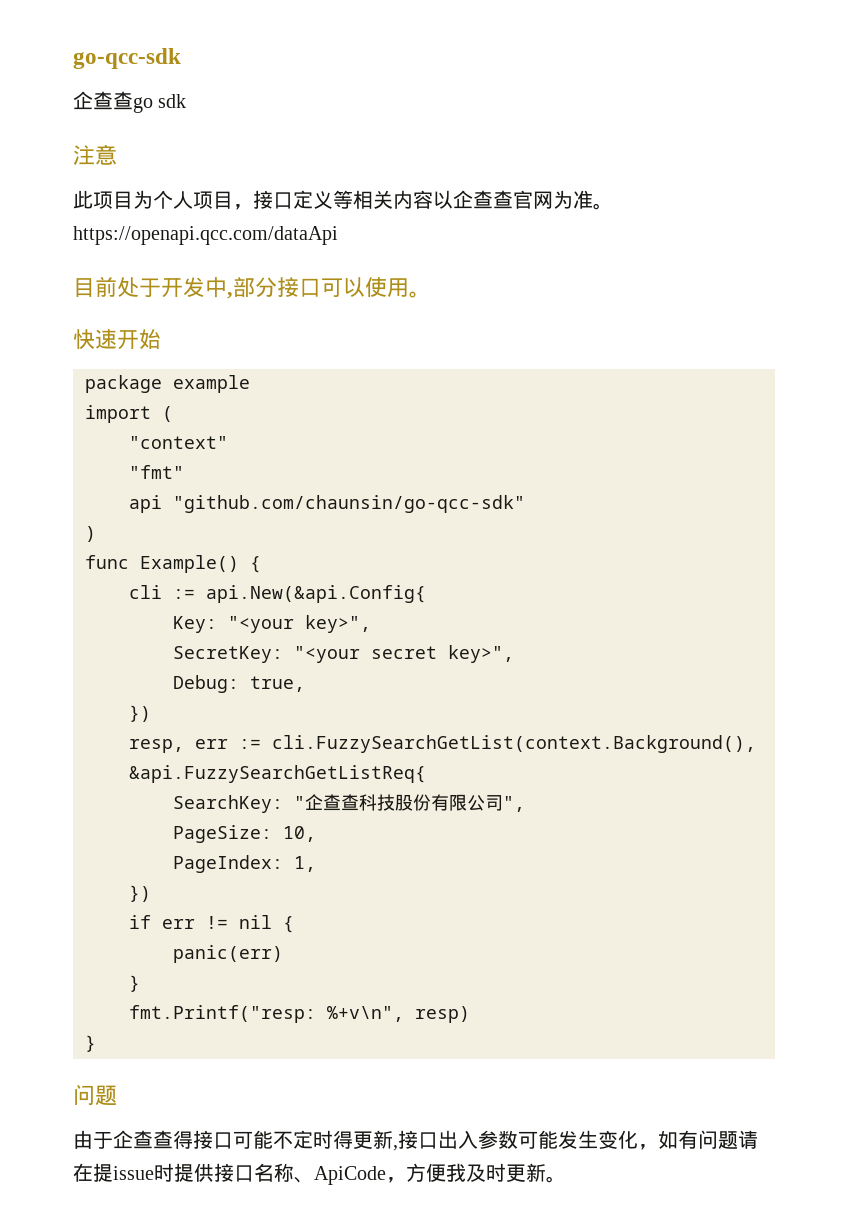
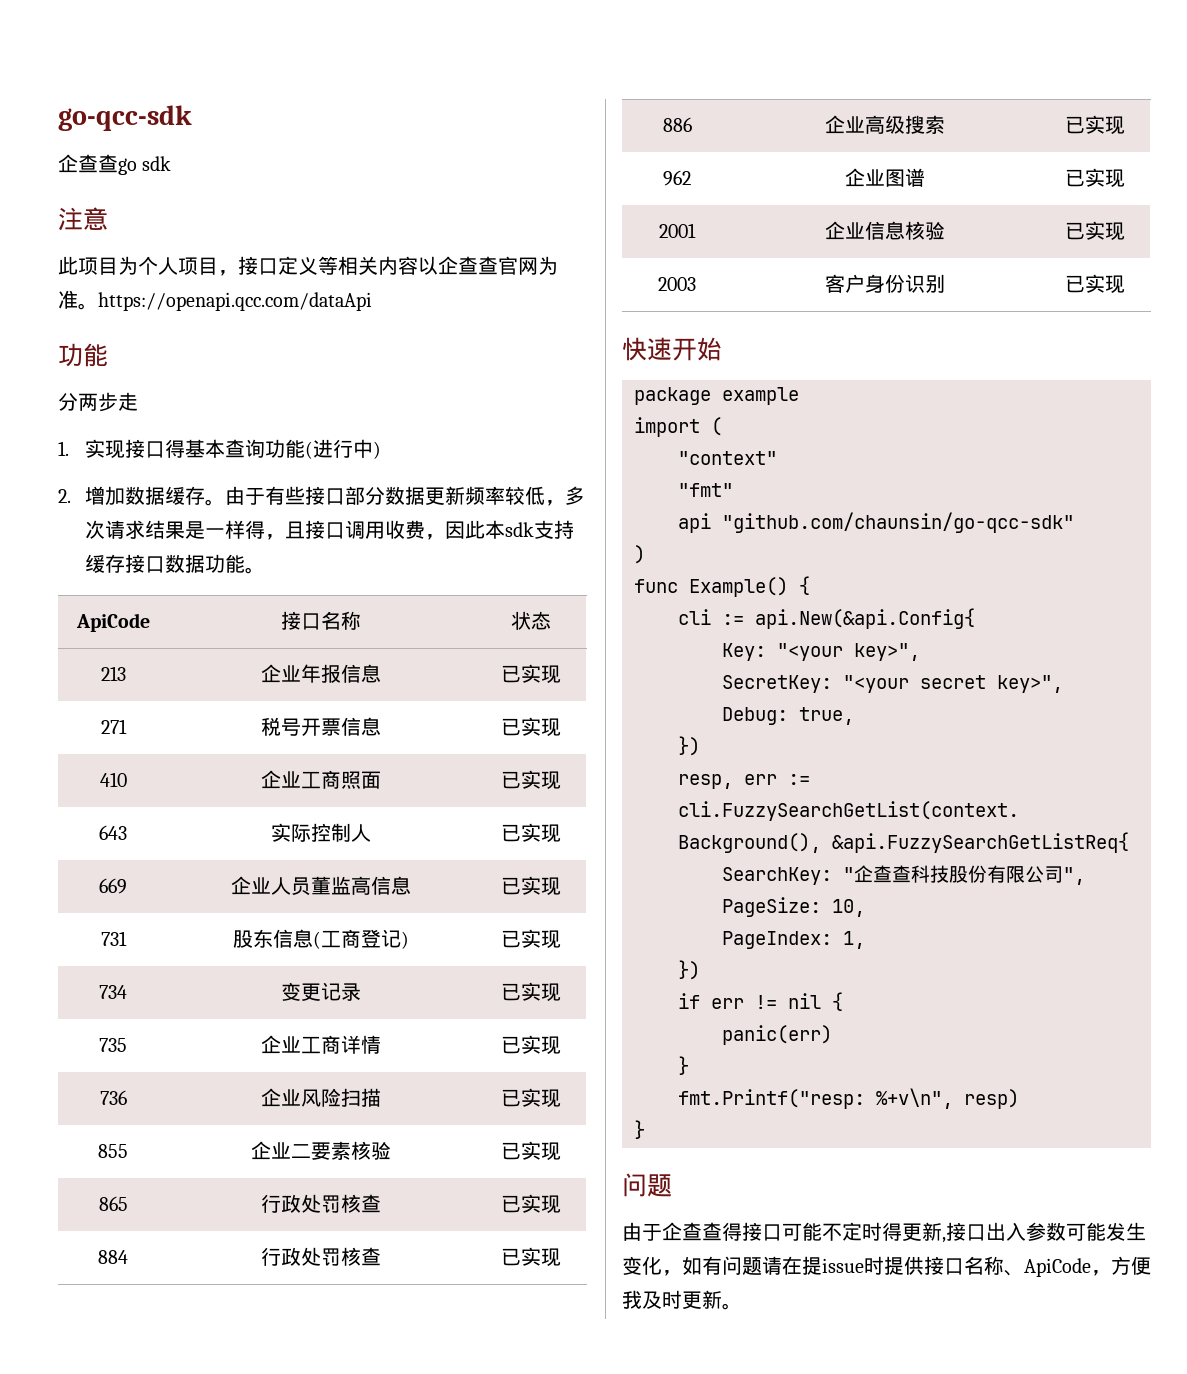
  此项目为个人项目，接口定义等相关内容以企查查官网为准。https://openapi.qcc.com/dataApi
- 目前处于开发中,部分接口可以使用。
+ 功能
+ 分两步走
+ 1.实现接口得基本查询功能(进行中)
+ 2.增加数据缓存。由于有些接口部分数据更新频率较低，多次请求结果是一样得，且接口调用收费，因此本sdk支持缓存接口数据功能。
+ ApiCode | 接口名称 | 状态
+ 213 | 企业年报信息 | 已实现
+ 271 | 税号开票信息 | 已实现
+ 410 | 企业工商照面 | 已实现
+ 643 | 实际控制人 | 已实现
+ 669 | 企业人员董监高信息 | 已实现
+ 731 | 股东信息(工商登记) | 已实现
+ 734 | 变更记录 | 已实现
+ 735 | 企业工商详情 | 已实现
+ 736 | 企业风险扫描 | 已实现
+ 855 | 企业二要素核验 | 已实现
+ 865 | 行政处罚核查 | 已实现
+ 884 | 行政处罚核查 | 已实现
+ 886 | 企业高级搜索 | 已实现
+ 962 | 企业图谱 | 已实现
+ 2001 | 企业信息核验 | 已实现
+ 2003 | 客户身份识别 | 已实现

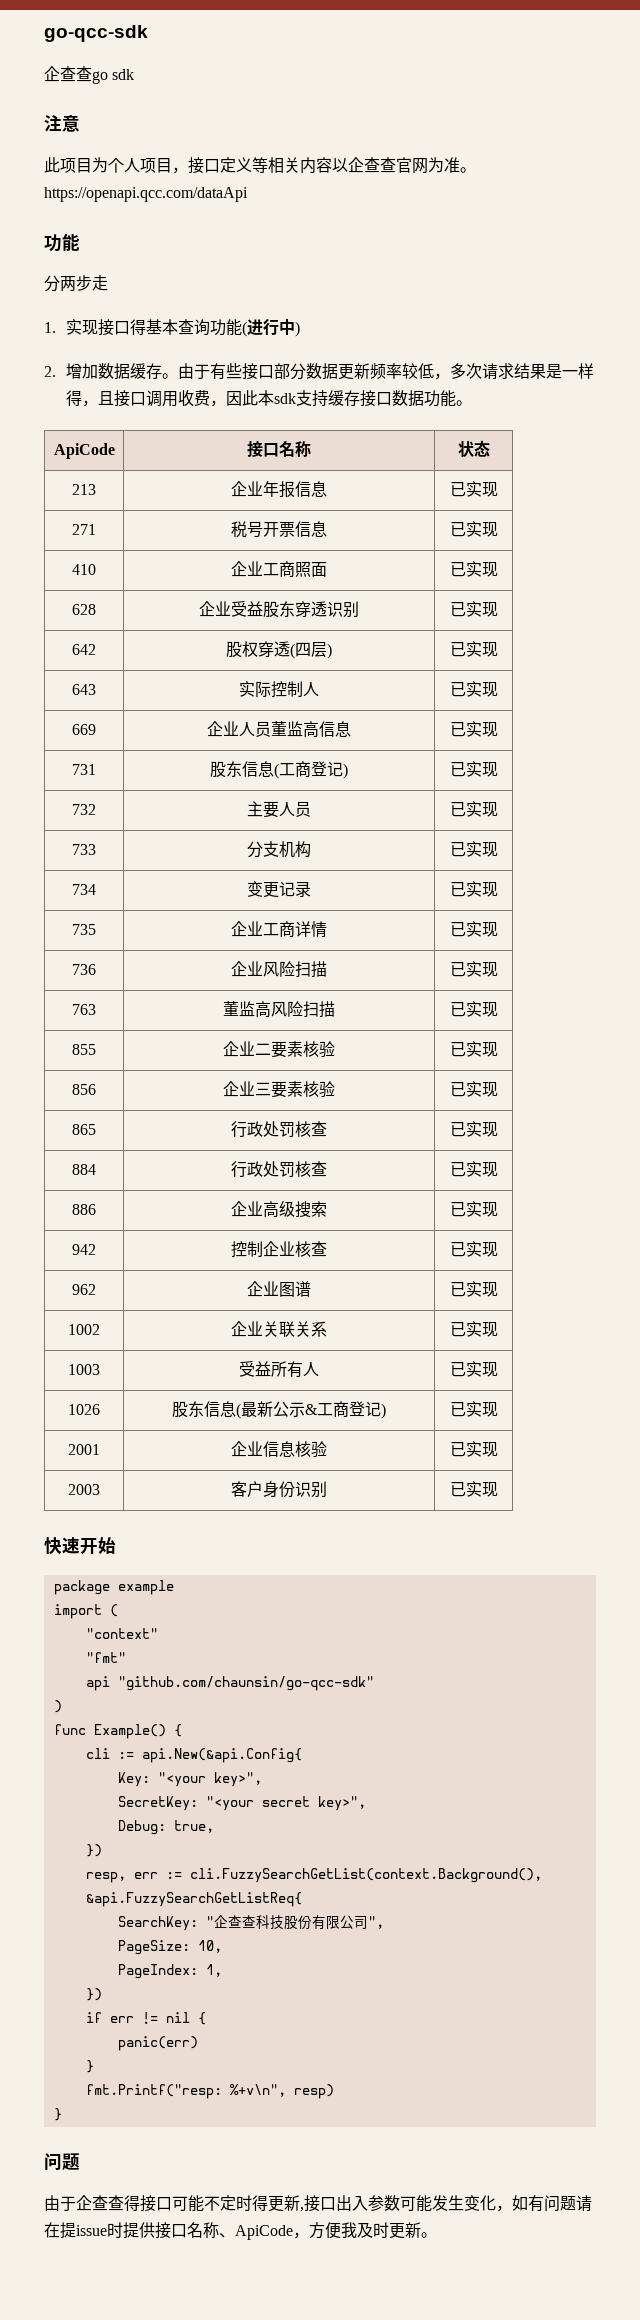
+ 628 | 企业受益股东穿透识别 | 已实现
+ 642 | 股权穿透(四层) | 已实现
+ 732 | 主要人员 | 已实现
+ 733 | 分支机构 | 已实现
+ 763 | 董监高风险扫描 | 已实现
+ 856 | 企业三要素核验 | 已实现
+ 942 | 控制企业核查 | 已实现
+ 1002 | 企业关联关系 | 已实现
+ 1003 | 受益所有人 | 已实现
+ 1026 | 股东信息(最新公示&工商登记) | 已实现

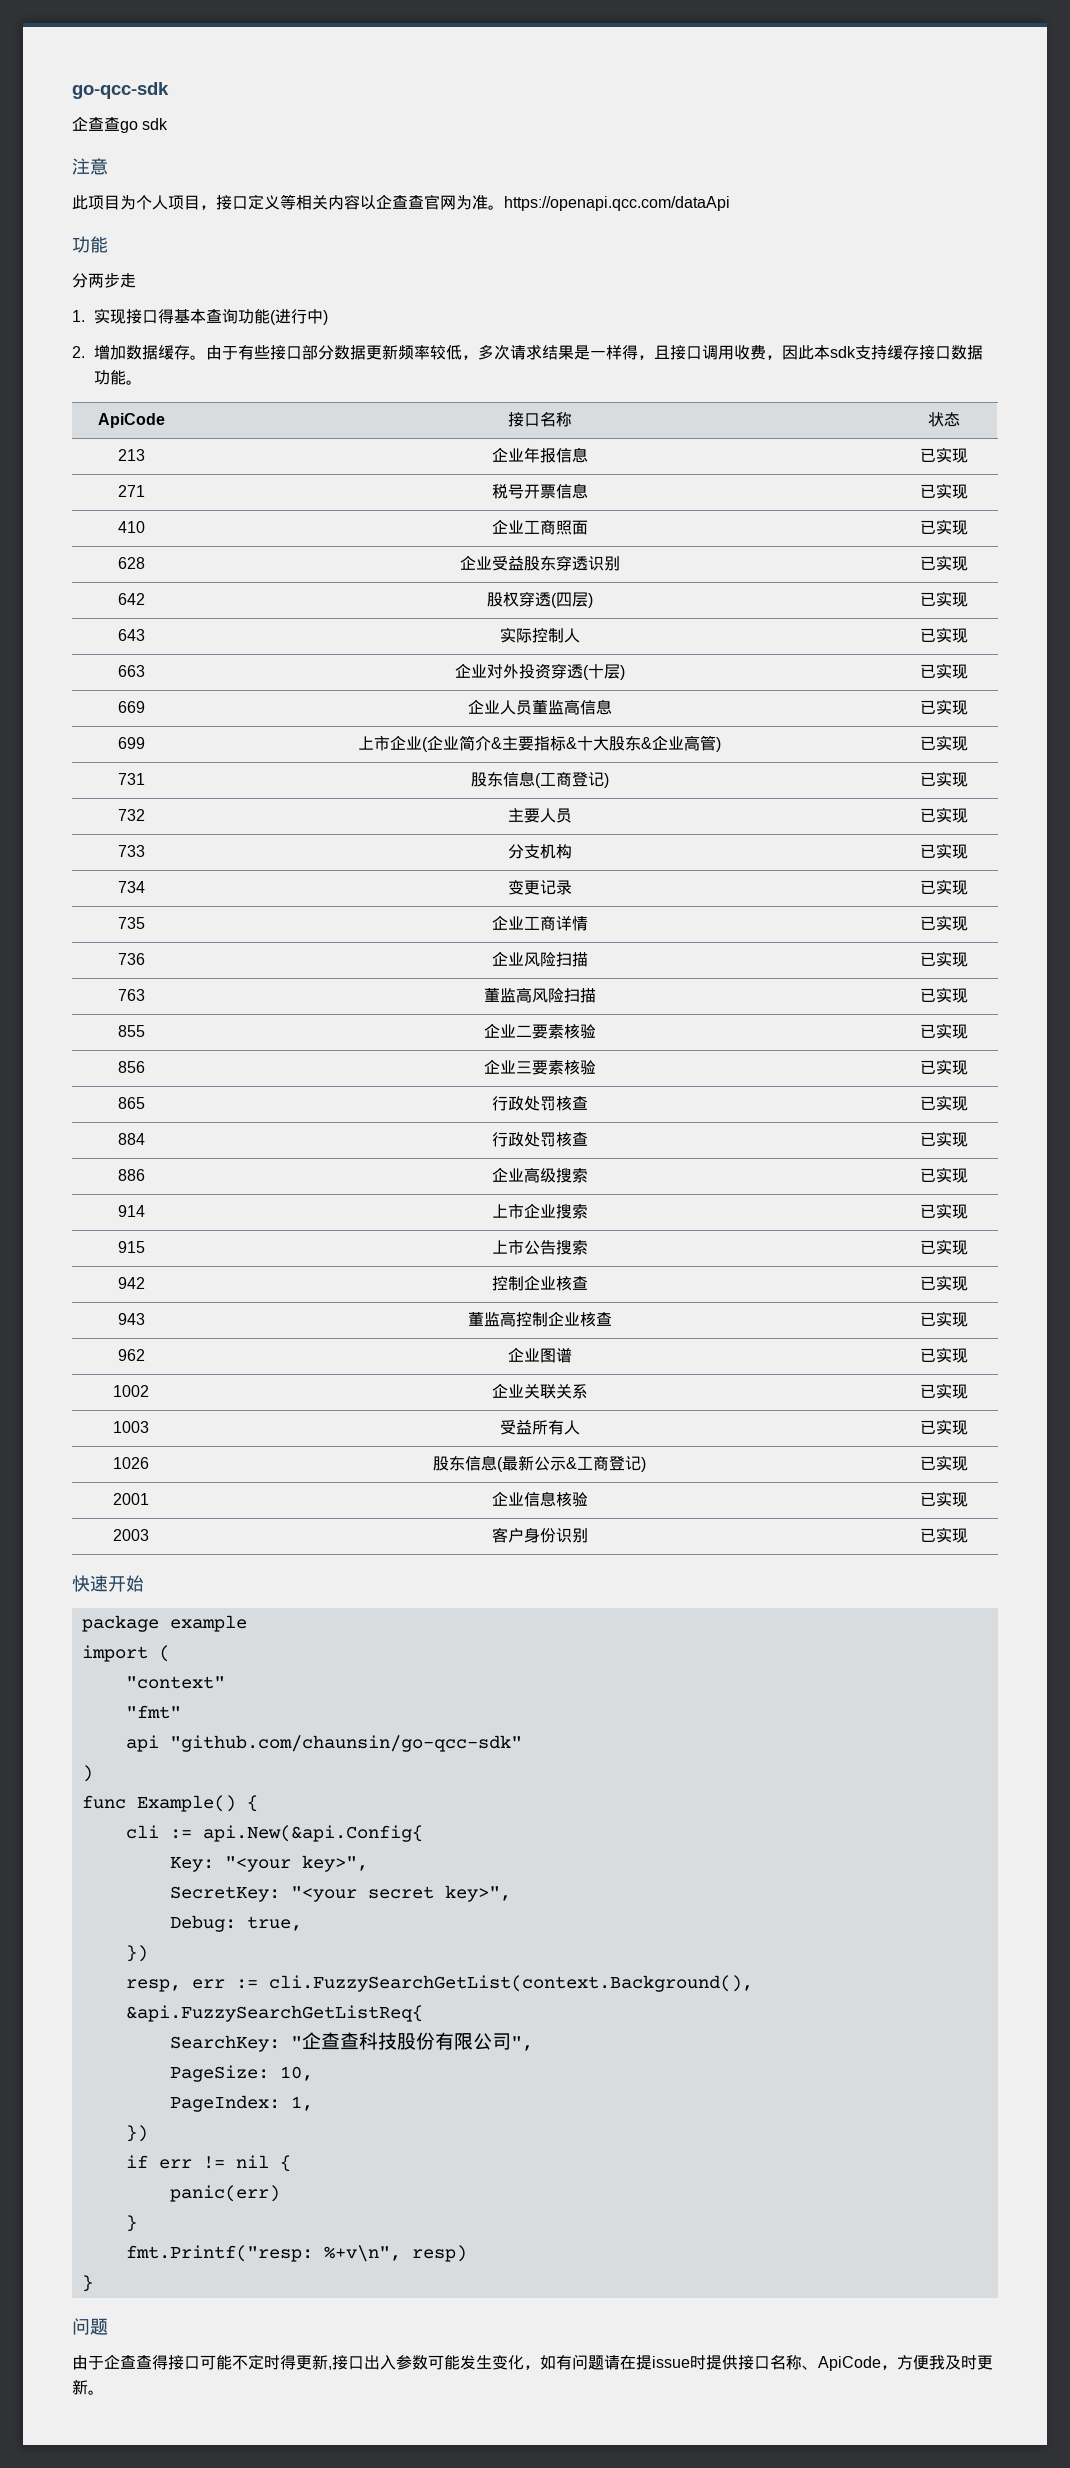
+ 663 | 企业对外投资穿透(十层) | 已实现
+ 699 | 上市企业(企业简介&主要指标&十大股东&企业高管) | 已实现
+ 914 | 上市企业搜索 | 已实现
+ 915 | 上市公告搜索 | 已实现
+ 943 | 董监高控制企业核查 | 已实现

